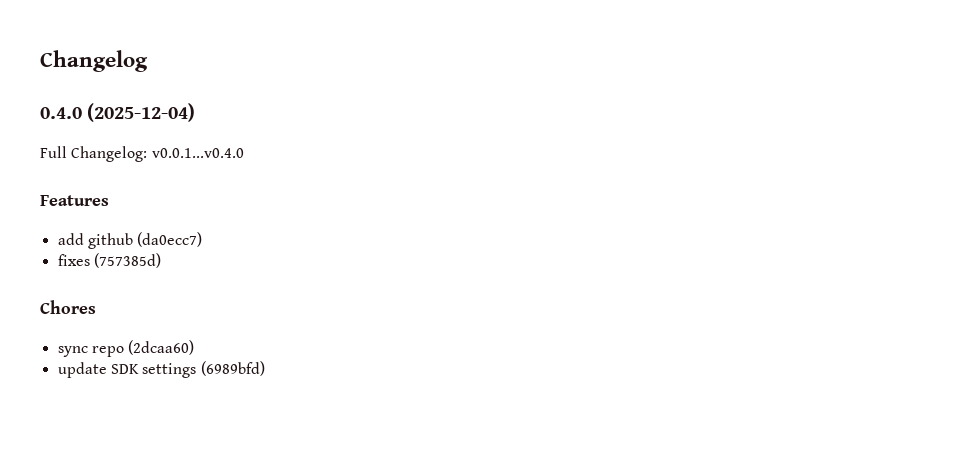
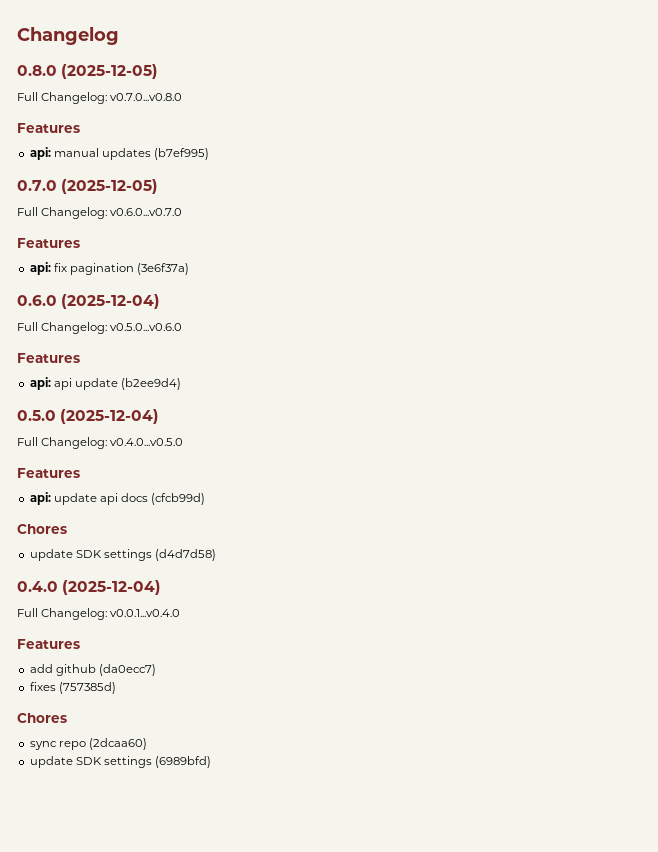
+ 0.8.0 (2025-12-05)
+ Full Changelog: v0.7.0...v0.8.0
+ Features
+ api: manual updates (b7ef995)
+ 0.7.0 (2025-12-05)
+ Full Changelog: v0.6.0...v0.7.0
+ Features
+ api: fix pagination (3e6f37a)
+ 0.6.0 (2025-12-04)
+ Full Changelog: v0.5.0...v0.6.0
+ Features
+ api: api update (b2ee9d4)
+ 0.5.0 (2025-12-04)
+ Full Changelog: v0.4.0...v0.5.0
+ Features
+ api: update api docs (cfcb99d)
+ Chores
+ update SDK settings (d4d7d58)

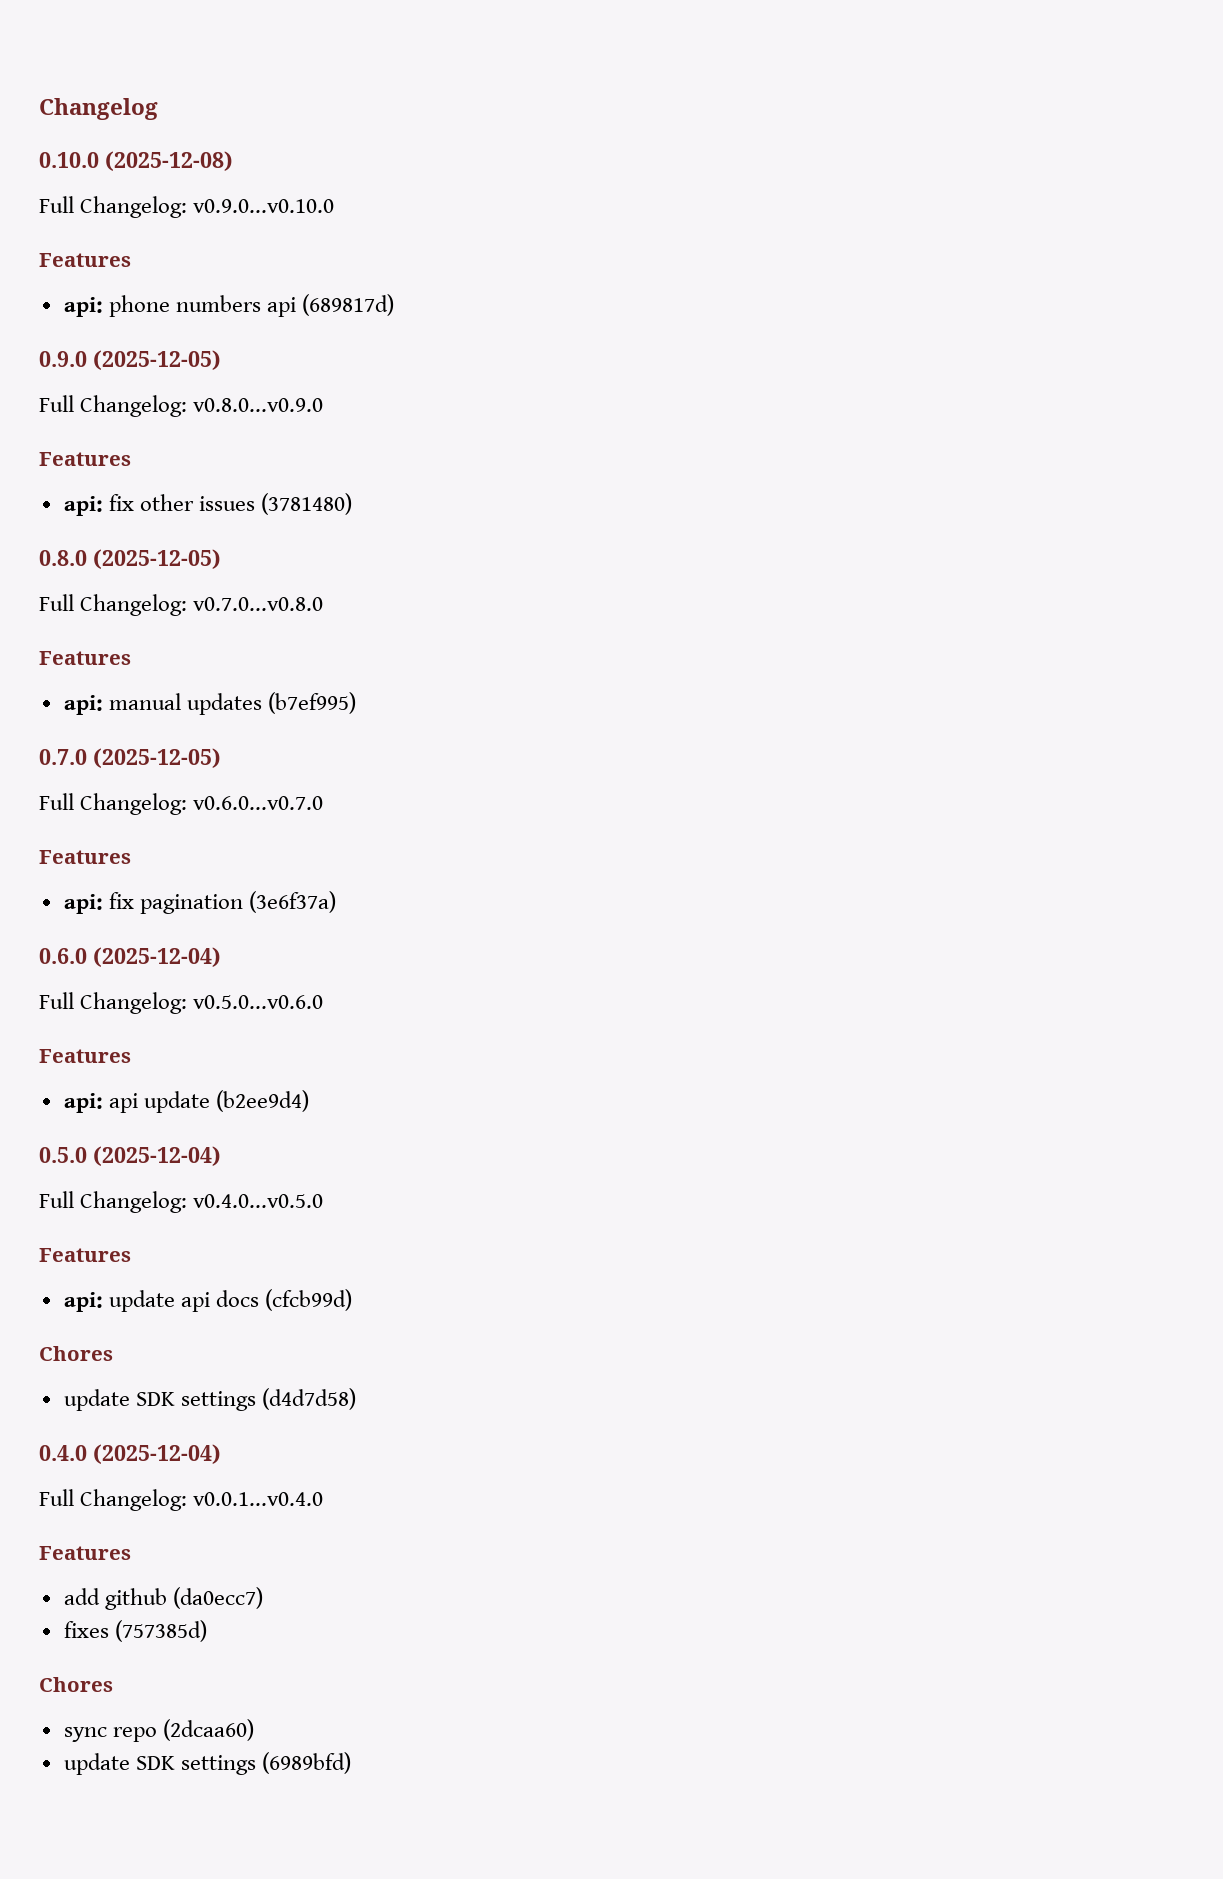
+ 0.10.0 (2025-12-08)
+ Full Changelog: v0.9.0...v0.10.0
+ Features
+ api: phone numbers api (689817d)
+ 0.9.0 (2025-12-05)
+ Full Changelog: v0.8.0...v0.9.0
+ Features
+ api: fix other issues (3781480)

